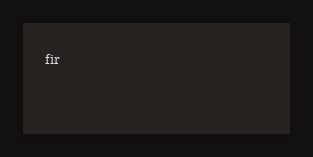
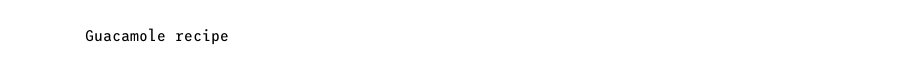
- fir
+ Guacamole recipe

